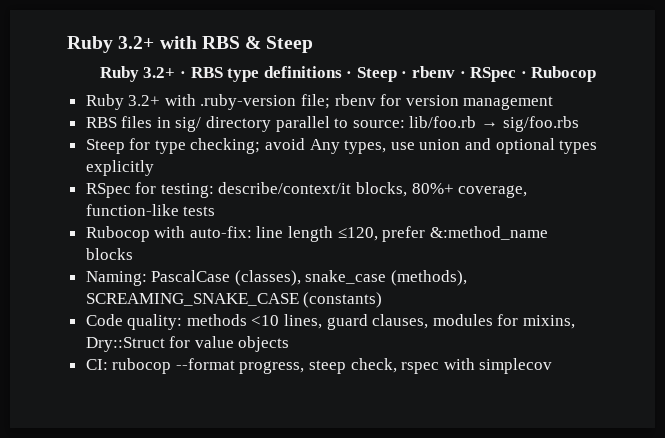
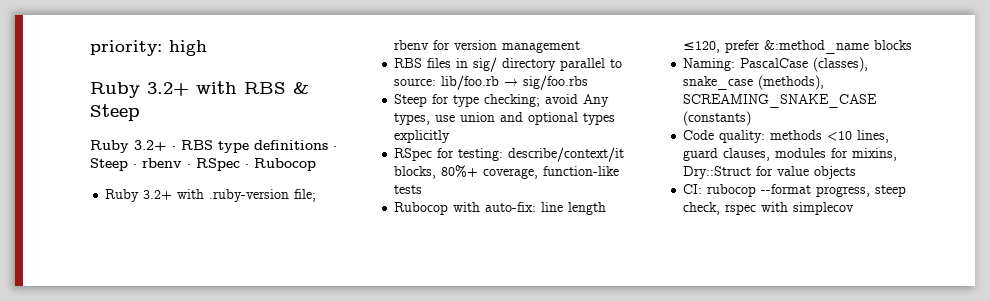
+ priority: high

